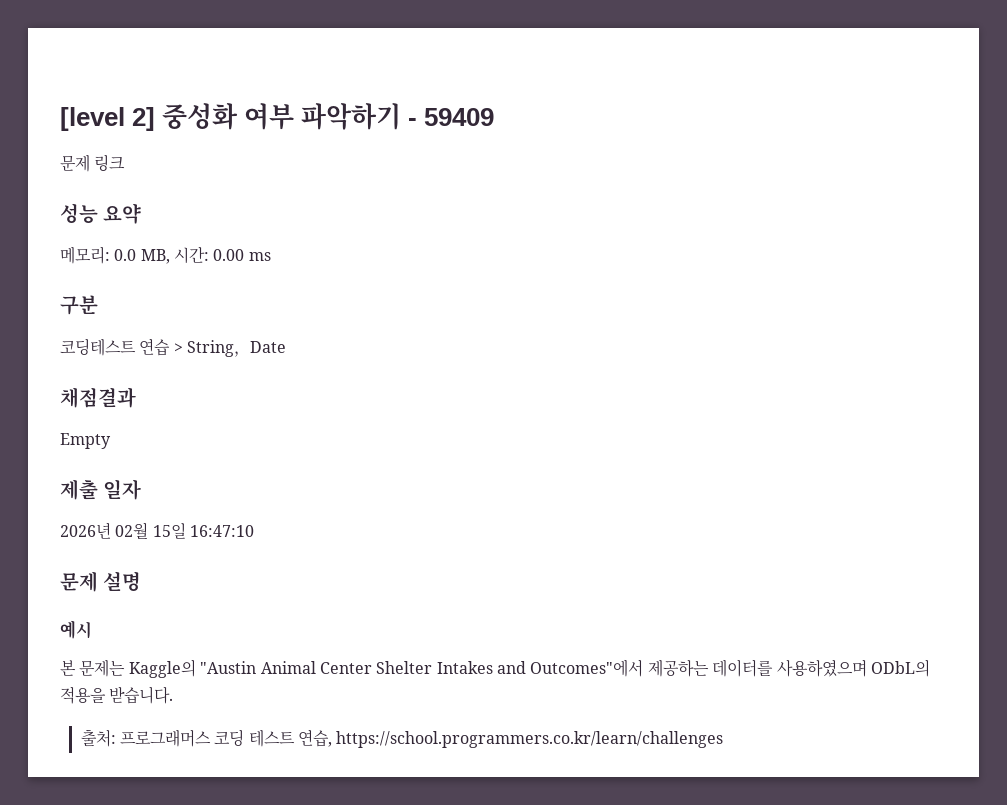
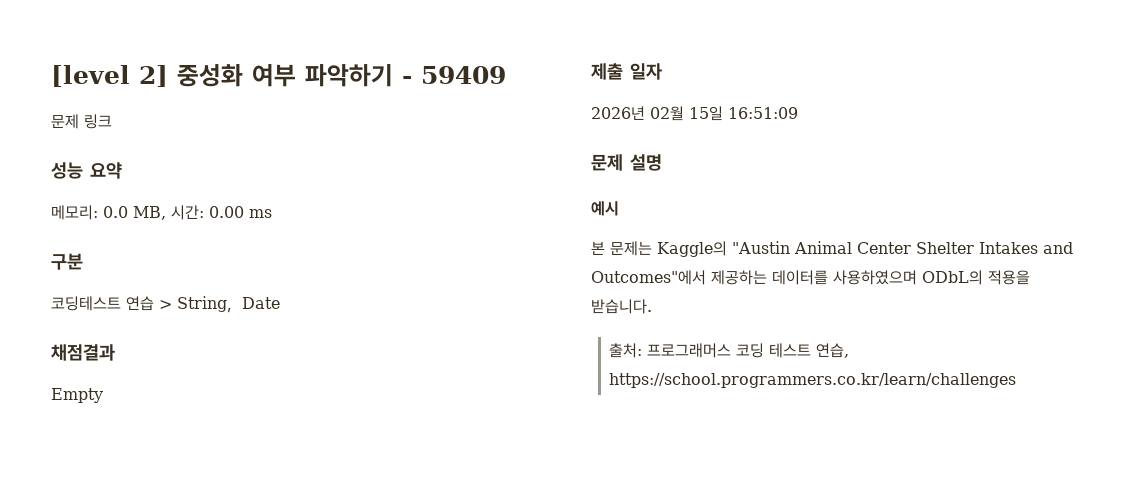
- 2026년 02월 15일 16:47:10
+ 2026년 02월 15일 16:51:09

